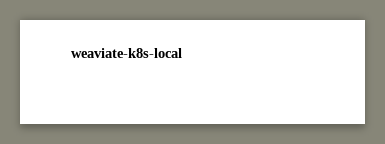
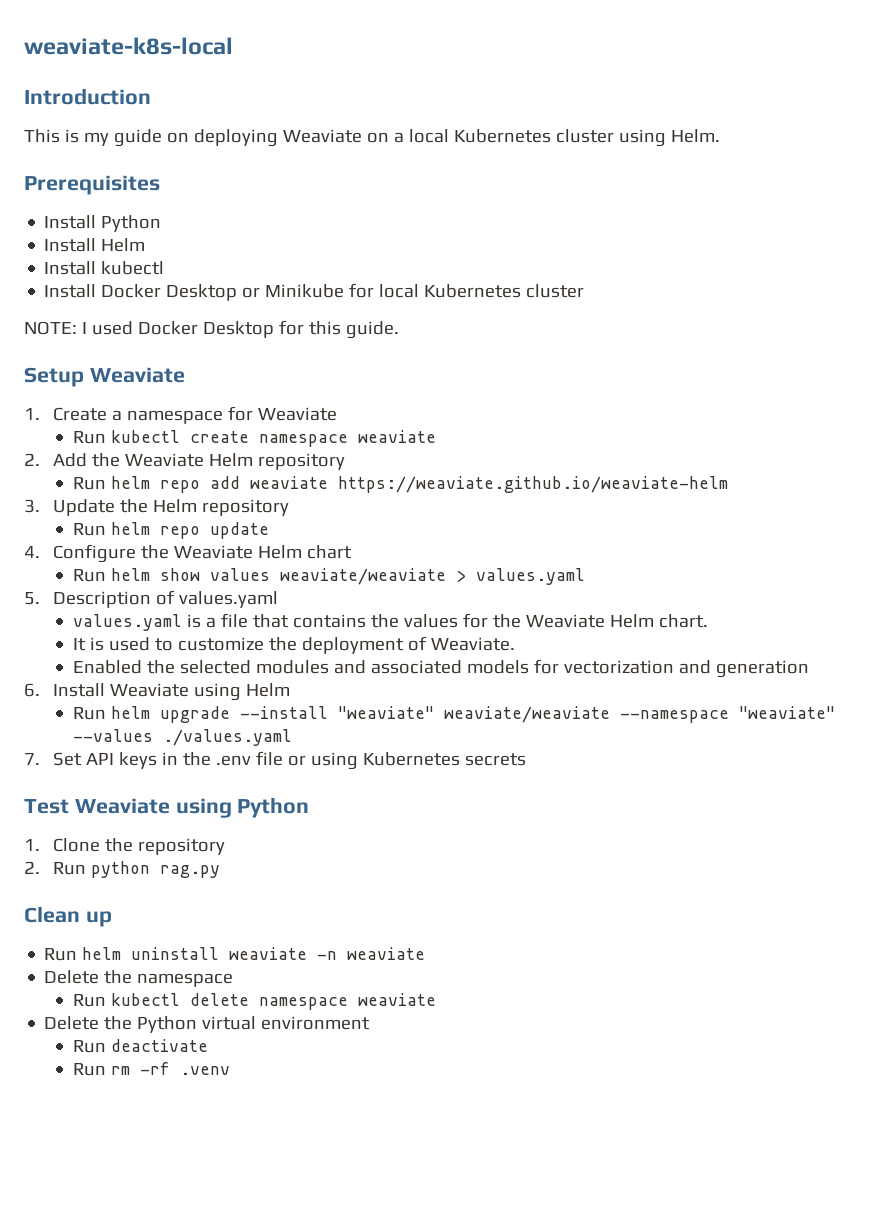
+ Introduction
+ This is my guide on deploying Weaviate on a local Kubernetes cluster using Helm.
+ Prerequisites
+ Install Python
+ Install Helm
+ Install kubectl
+ Install Docker Desktop or Minikube for local Kubernetes cluster
+ NOTE: I used Docker Desktop for this guide.
+ Setup Weaviate
+ 1. Create a namespace for Weaviate
+ Run kubectl create namespace weaviate
+ 2. Add the Weaviate Helm repository
+ Run helm repo add weaviate https://weaviate.github.io/weaviate-helm
+ 3. Update the Helm repository
+ Run helm repo update
+ 4. Configure the Weaviate Helm chart
+ Run helm show values weaviate/weaviate > values.yaml
+ 5. Description of values.yaml
+ values.yaml is a file that contains the values for the Weaviate Helm chart.
+ It is used to customize the deployment of Weaviate.
+ Enabled the selected modules and associated models for vectorization and generation
+ 6. Install Weaviate using Helm
+ Run helm upgrade --install "weaviate" weaviate/weaviate --namespace "weaviate" --values ./values.yaml
+ 7. Set API keys in the .env file or using Kubernetes secrets
+ Test Weaviate using Python
+ 1. Clone the repository
+ 2. Run python rag.py
+ Clean up
+ Run helm uninstall weaviate -n weaviate
+ Delete the namespace
+ Run kubectl delete namespace weaviate
+ Delete the Python virtual environment
+ Run deactivate
+ Run rm -rf .venv

